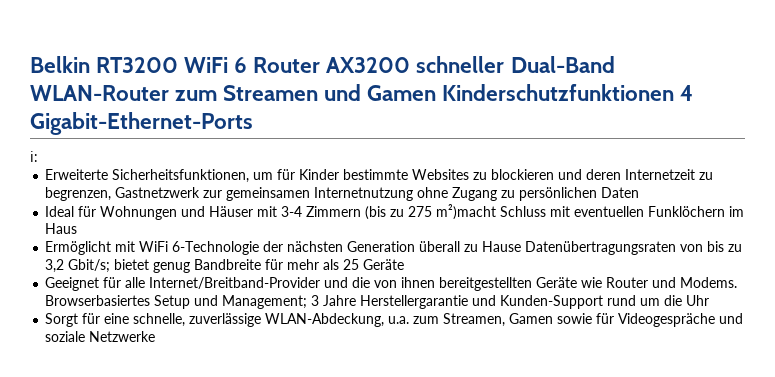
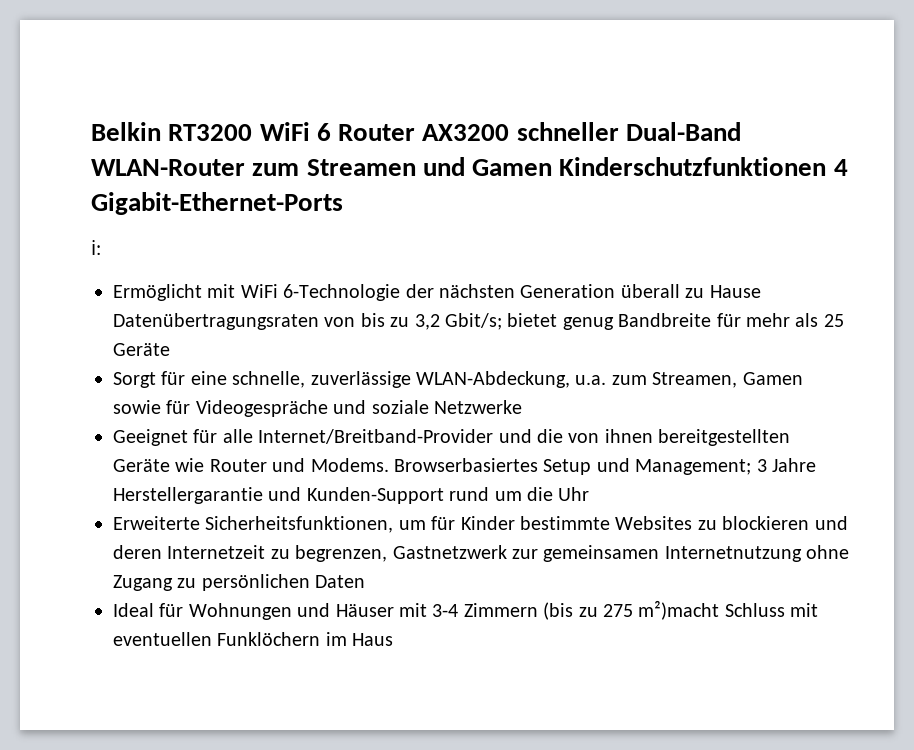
+ Ermöglicht mit WiFi 6-Technologie der nächsten Generation überall zu Hause Datenübertragungsraten von bis zu 3,2 Gbit/s; bietet genug Bandbreite für mehr als 25 Geräte
+ Sorgt für eine schnelle, zuverlässige WLAN-Abdeckung, u.a. zum Streamen, Gamen sowie für Videogespräche und soziale Netzwerke
+ Geeignet für alle Internet/Breitband-Provider und die von ihnen bereitgestellten Geräte wie Router und Modems. Browserbasiertes Setup und Management; 3 Jahre Herstellergarantie und Kunden-Support rund um die Uhr
- Ermöglicht mit WiFi 6-Technologie der nächsten Generation überall zu Hause Datenübertragungsraten von bis zu 3,2 Gbit/s; bietet genug Bandbreite für mehr als 25 Geräte
- Geeignet für alle Internet/Breitband-Provider und die von ihnen bereitgestellten Geräte wie Router und Modems. Browserbasiertes Setup und Management; 3 Jahre Herstellergarantie und Kunden-Support rund um die Uhr
- Sorgt für eine schnelle, zuverlässige WLAN-Abdeckung, u.a. zum Streamen, Gamen sowie für Videogespräche und soziale Netzwerke

